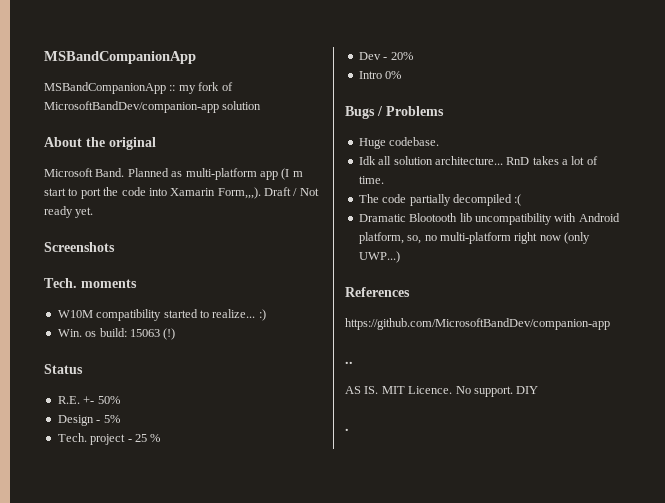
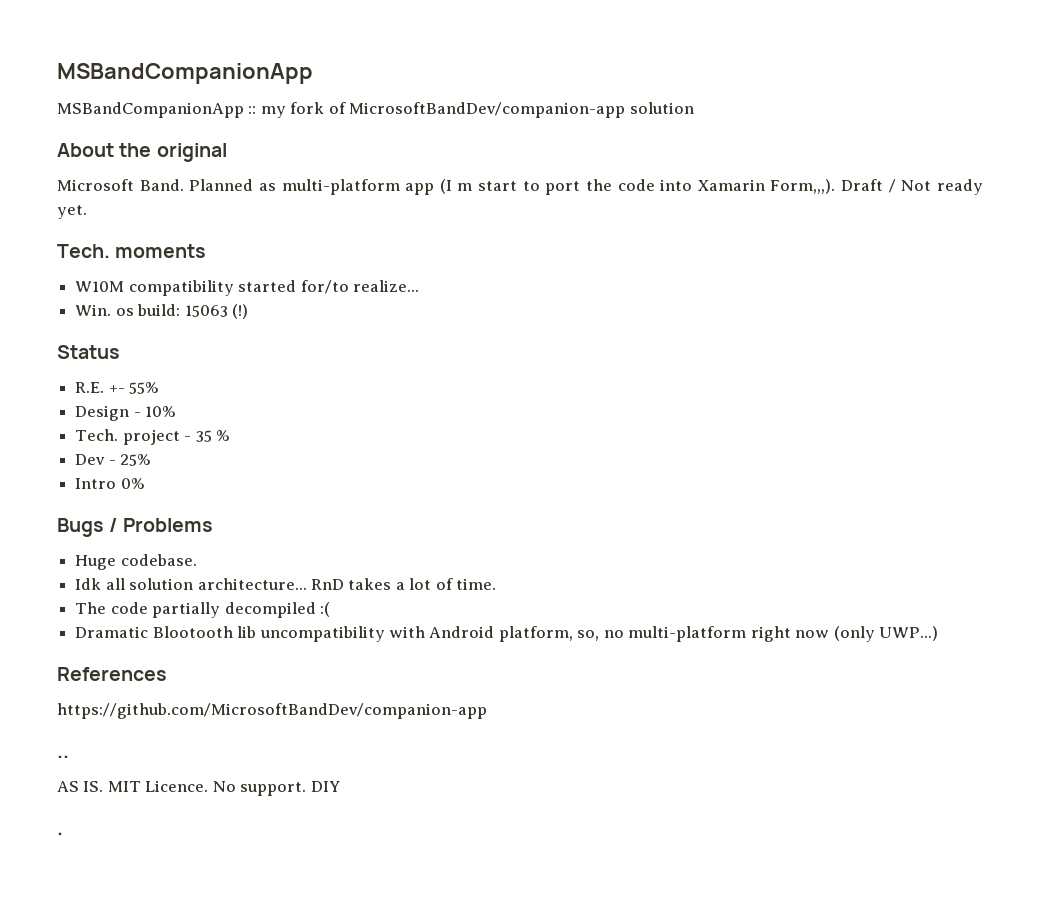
- Screenshots
- W10M compatibility started to realize... :)
+ W10M compatibility started for/to realize...
- R.E. +- 50%
+ R.E. +- 55%
- Design - 5%
+ Design - 10%
- Tech. project - 25 %
+ Tech. project - 35 %
- Dev - 20%
+ Dev - 25%

